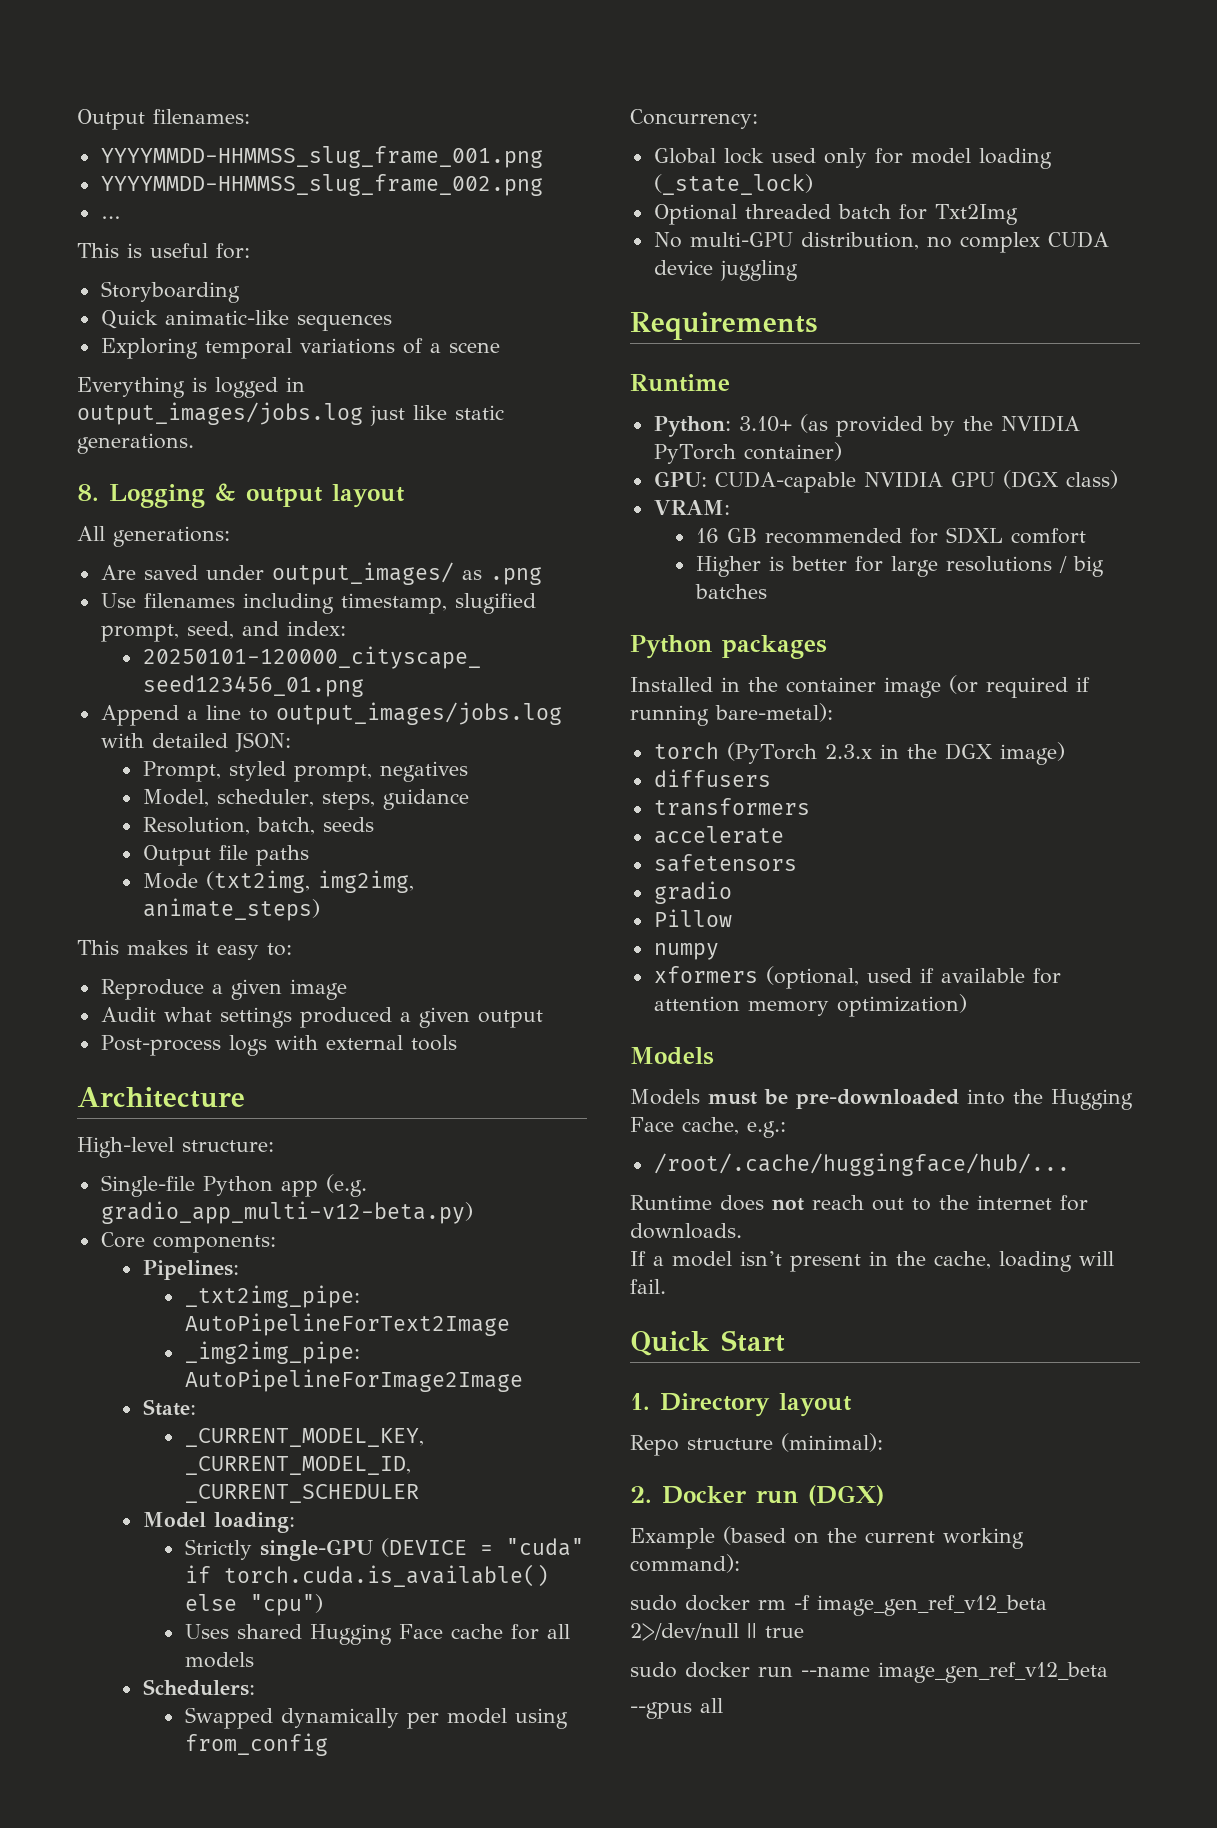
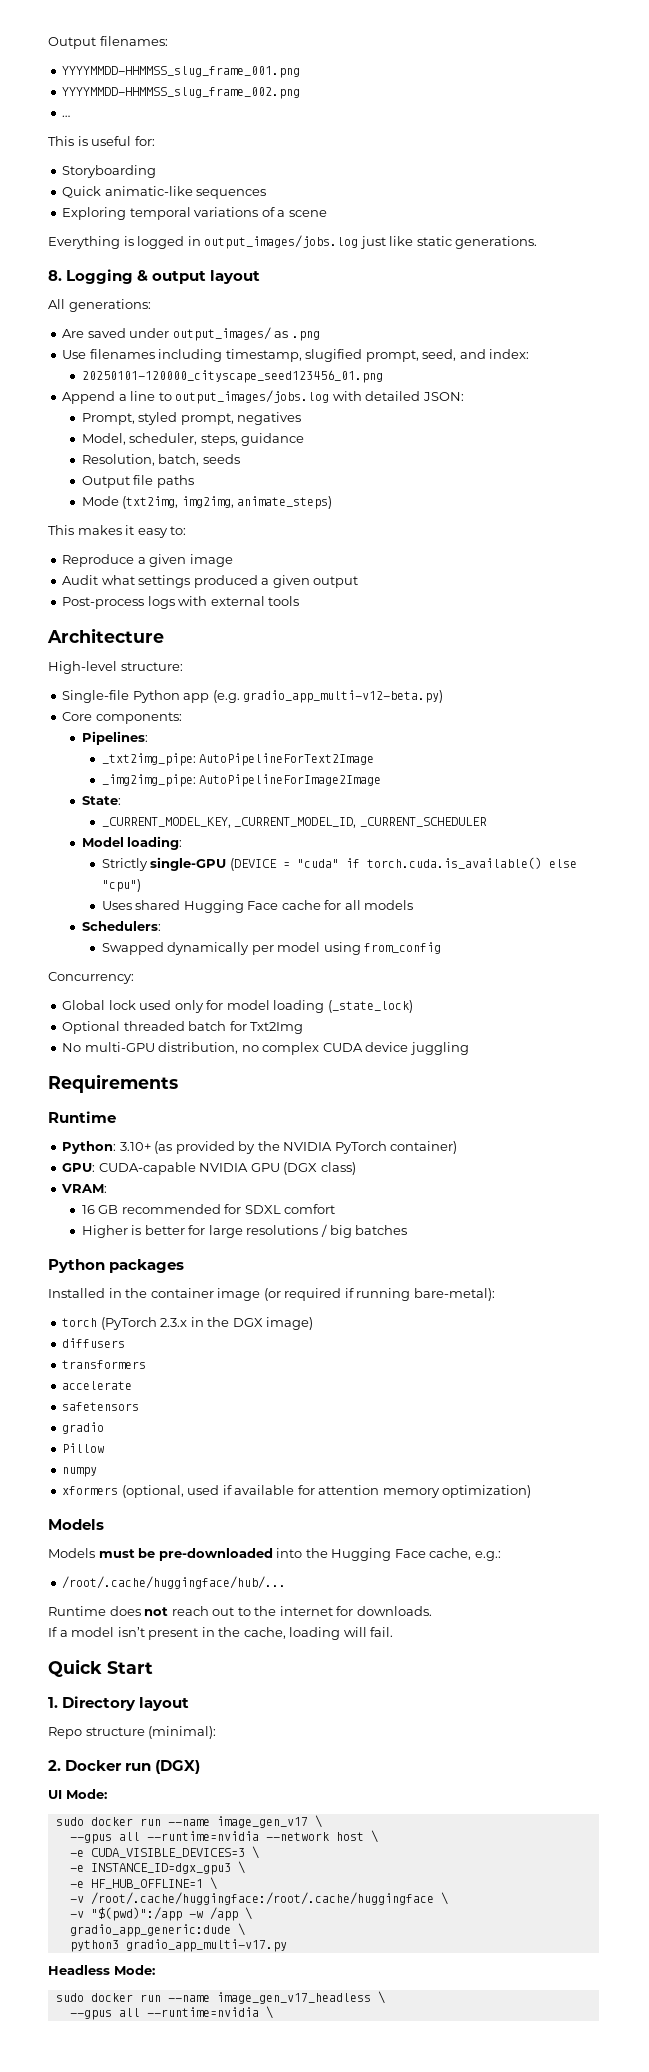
- Example (based on the current working command):
- sudo docker rm -f image_gen_ref_v12_beta 2>/dev/null || true
- sudo docker run --name image_gen_ref_v12_beta
- --gpus all
+ UI Mode:
+ sudo docker run --name image_gen_v17 \
+ --gpus all --runtime=nvidia --network host \
+ -e CUDA_VISIBLE_DEVICES=3 \
+ -e INSTANCE_ID=dgx_gpu3 \
+ -e HF_HUB_OFFLINE=1 \
+ -v /root/.cache/huggingface:/root/.cache/huggingface \
+ -v "$(pwd)":/app -w /app \
+ gradio_app_generic:dude \
+ python3 gradio_app_multi-v17.py
+ Headless Mode:
+ sudo docker run --name image_gen_v17_headless \
+ --gpus all --runtime=nvidia \

